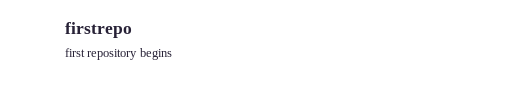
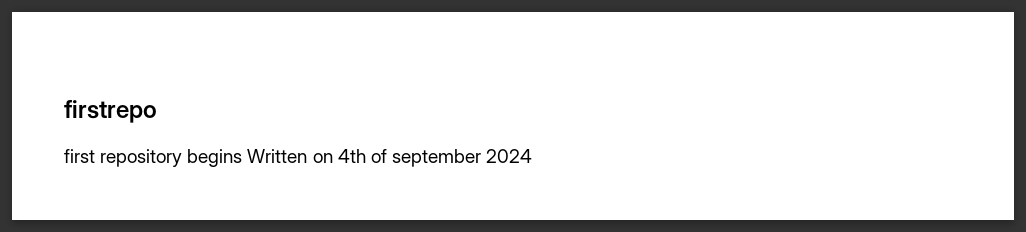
- first repository begins
+ first repository begins Written on 4th of september 2024

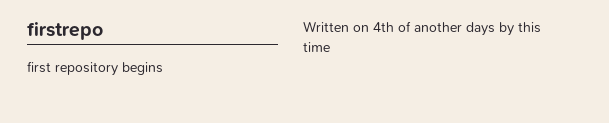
- first repository begins Written on 4th of september 2024
+ first repository begins
+ Written on 4th of another days by this time

